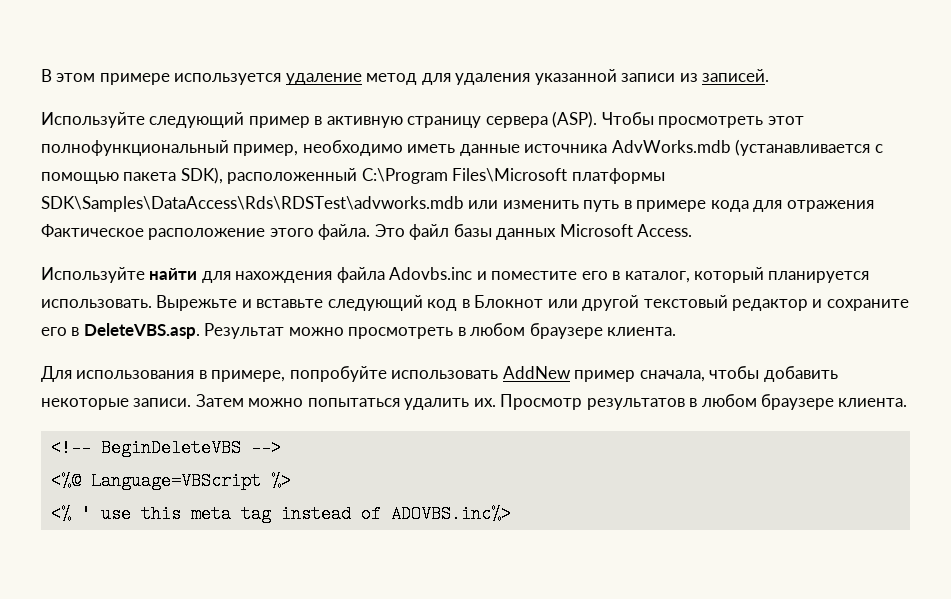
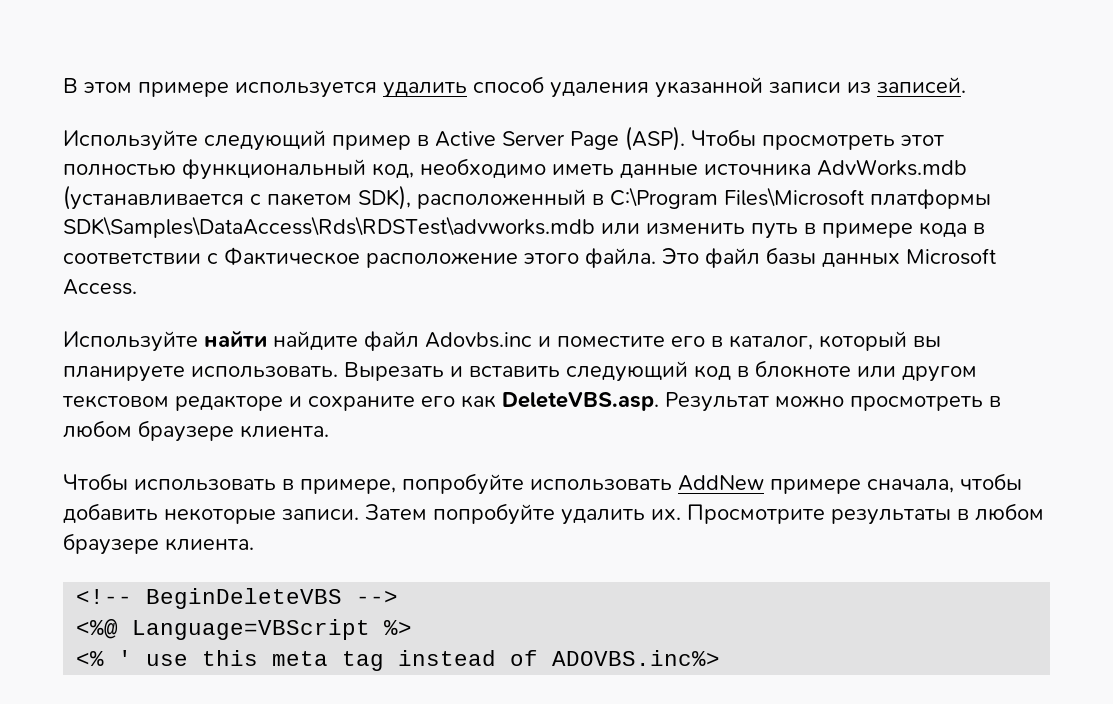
- В этом примере используется удаление метод для удаления указанной записи из записей.
+ В этом примере используется удалить способ удаления указанной записи из записей.
- Используйте следующий пример в активную страницу сервера (ASP).
+ Используйте следующий пример в Active Server Page (ASP).
- Чтобы просмотреть этот полнофункциональный пример, необходимо иметь данные источника AdvWorks.mdb (устанавливается с помощью пакета SDK), расположенный C:\Program Files\Microsoft платформы SDK\Samples\DataAccess\Rds\RDSTest\advworks.mdb или изменить путь в примере кода для отражения Фактическое расположение этого файла.
+ Чтобы просмотреть этот полностью функциональный код, необходимо иметь данные источника AdvWorks.mdb (устанавливается с пакетом SDK), расположенный в C:\Program Files\Microsoft платформы SDK\Samples\DataAccess\Rds\RDSTest\advworks.mdb или изменить путь в примере кода в соответствии с Фактическое расположение этого файла.
- Используйте найти для нахождения файла Adovbs.inc и поместите его в каталог, который планируется использовать. Вырежьте и вставьте следующий код в Блокнот или другой текстовый редактор и сохраните его в DeleteVBS.asp. Результат можно просмотреть в любом браузере клиента.
+ Используйте найти найдите файл Adovbs.inc и поместите его в каталог, который вы планируете использовать. Вырезать и вставить следующий код в блокноте или другом текстовом редакторе и сохраните его как DeleteVBS.asp. Результат можно просмотреть в любом браузере клиента.
- Для использования в примере, попробуйте использовать AddNew пример сначала, чтобы добавить некоторые записи.
+ Чтобы использовать в примере, попробуйте использовать AddNew примере сначала, чтобы добавить некоторые записи.
- Затем можно попытаться удалить их. Просмотр результатов в любом браузере клиента.
+ Затем попробуйте удалить их. Просмотрите результаты в любом браузере клиента.

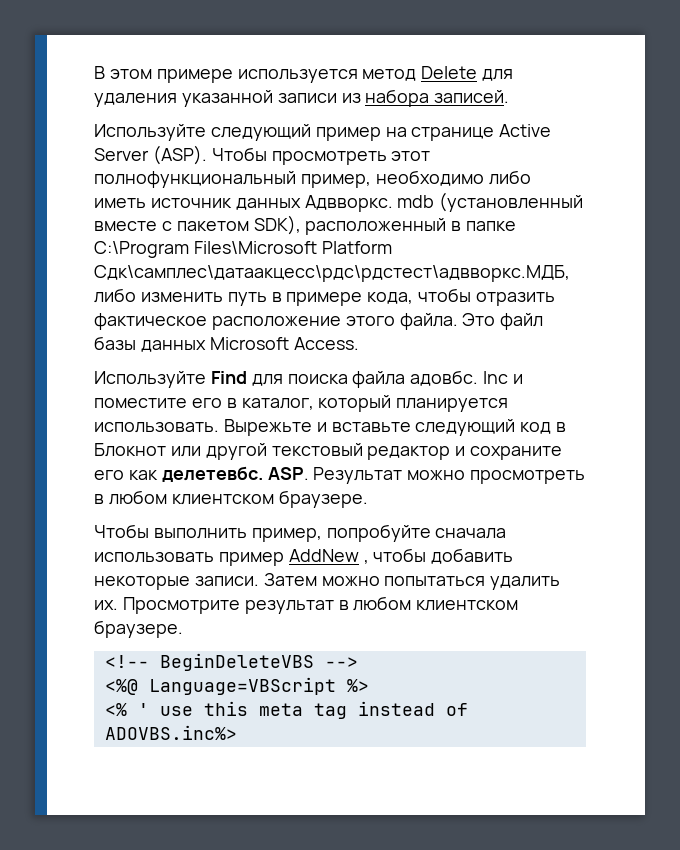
- В этом примере используется удалить способ удаления указанной записи из записей.
+ В этом примере используется метод Delete для удаления указанной записи из набора записей.
- Используйте следующий пример в Active Server Page (ASP).
+ Используйте следующий пример на странице Active Server (ASP).
- Чтобы просмотреть этот полностью функциональный код, необходимо иметь данные источника AdvWorks.mdb (устанавливается с пакетом SDK), расположенный в C:\Program Files\Microsoft платформы SDK\Samples\DataAccess\Rds\RDSTest\advworks.mdb или изменить путь в примере кода в соответствии с Фактическое расположение этого файла.
+ Чтобы просмотреть этот полнофункциональный пример, необходимо либо иметь источник данных Адвворкс. mdb (установленный вместе с пакетом SDK), расположенный в папке C:\Program Files\Microsoft Platform Сдк\самплес\датаакцесс\рдс\рдстест\адвворкс.МДБ, либо изменить путь в примере кода, чтобы отразить фактическое расположение этого файла.
- Используйте найти найдите файл Adovbs.inc и поместите его в каталог, который вы планируете использовать. Вырезать и вставить следующий код в блокноте или другом текстовом редакторе и сохраните его как DeleteVBS.asp. Результат можно просмотреть в любом браузере клиента.
- Чтобы использовать в примере, попробуйте использовать AddNew примере сначала, чтобы добавить некоторые записи.
+ Используйте Find для поиска файла адовбс. Inc и поместите его в каталог, который планируется использовать. Вырежьте и вставьте следующий код в Блокнот или другой текстовый редактор и сохраните его как делетевбс. ASP. Результат можно просмотреть в любом клиентском браузере.
+ Чтобы выполнить пример, попробуйте сначала использовать пример AddNew , чтобы добавить некоторые записи.
- Затем попробуйте удалить их.
+ Затем можно попытаться удалить их.
- Просмотрите результаты в любом браузере клиента.
+ Просмотрите результат в любом клиентском браузере.

